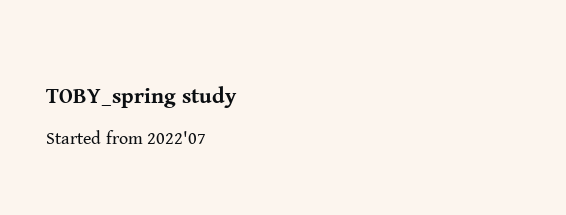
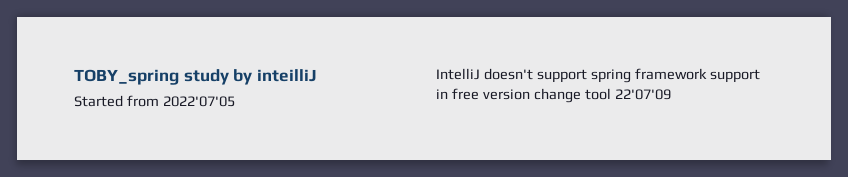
- TOBY_spring study
+ TOBY_spring study by inteilliJ
- Started from 2022'07
+ Started from 2022'07'05
+ IntelliJ doesn't support spring framework support in free version change tool 22'07'09

